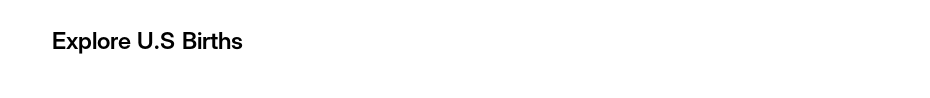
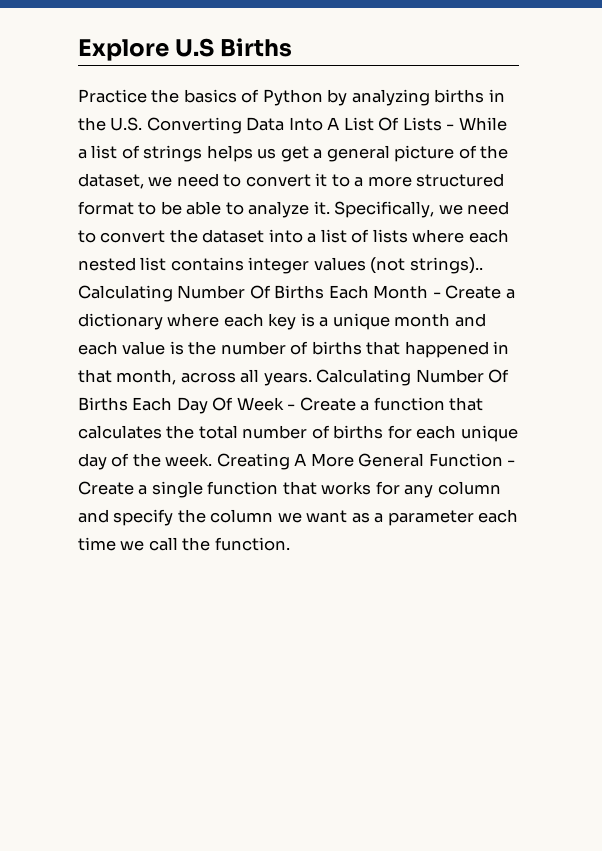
+ Practice the basics of Python by analyzing births in the U.S. Converting Data Into A List Of Lists - While a list of strings helps us get a general picture of the dataset, we need to convert it to a more structured format to be able to analyze it. Specifically, we need to convert the dataset into a list of lists where each nested list contains integer values (not strings).. Calculating Number Of Births Each Month - Create a dictionary where each key is a unique month and each value is the number of births that happened in that month, across all years. Calculating Number Of Births Each Day Of Week - Create a function that calculates the total number of births for each unique day of the week. Creating A More General Function - Create a single function that works for any column and specify the column we want as a parameter each time we call the function.

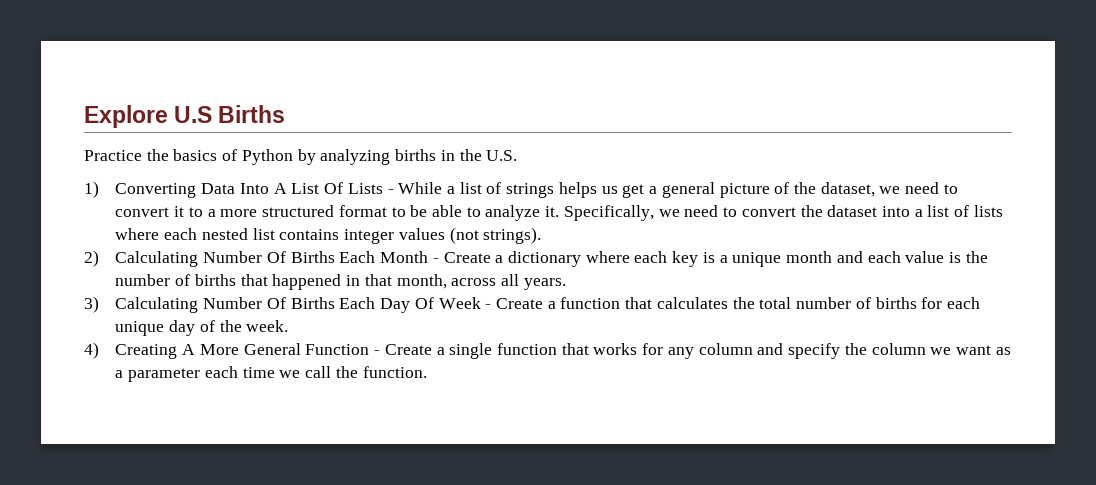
- Practice the basics of Python by analyzing births in the U.S. Converting Data Into A List Of Lists - While a list of strings helps us get a general picture of the dataset, we need to convert it to a more structured format to be able to analyze it.
+ Practice the basics of Python by analyzing births in the U.S.
+ 1) Converting Data Into A List Of Lists - While a list of strings helps us get a general picture of the dataset, we need to convert it to a more structured format to be able to analyze it.
- Specifically, we need to convert the dataset into a list of lists where each nested list contains integer values (not strings).. Calculating Number Of Births Each Month - Create a dictionary where each key is a unique month and each value is the number of births that happened in that month, across all years. Calculating Number Of Births Each Day Of Week - Create a function that calculates the total number of births for each unique day of the week. Creating A More General Function - Create a single function that works for any column and specify the column we want as a parameter each time we call the function.
+ Specifically, we need to convert the dataset into a list of lists where each nested list contains integer values (not strings).
+ 2) Calculating Number Of Births Each Month - Create a dictionary where each key is a unique month and each value is the number of births that happened in that month, across all years.
+ 3) Calculating Number Of Births Each Day Of Week - Create a function that calculates the total number of births for each unique day of the week.
+ 4) Creating A More General Function - Create a single function that works for any column and specify the column we want as a parameter each time we call the function.

